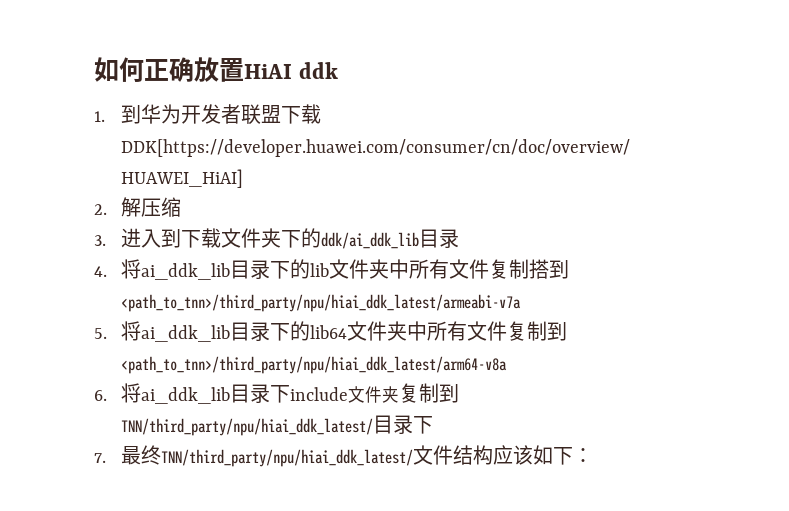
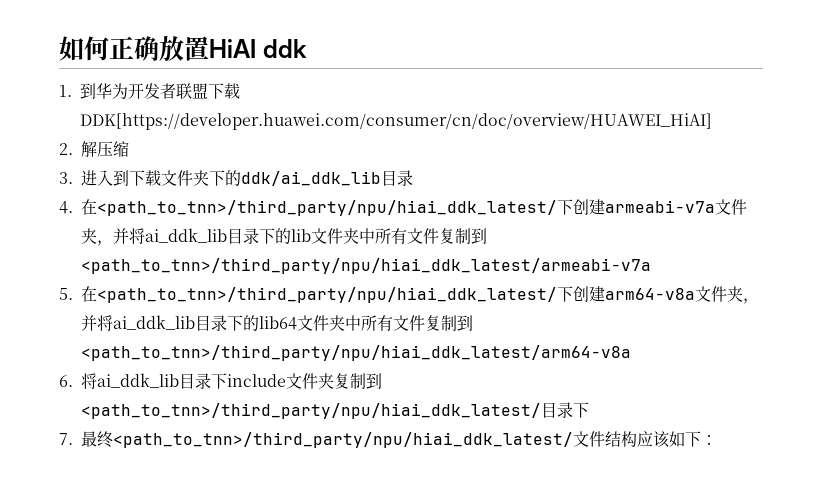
- 4.将ai_ddk_lib目录下的lib文件夹中所有文件复制搭到<path_to_tnn>/third_party/npu/hiai_ddk_latest/armeabi-v7a
+ 4.在<path_to_tnn>/third_party/npu/hiai_ddk_latest/下创建armeabi-v7a文件夹，并将ai_ddk_lib目录下的lib文件夹中所有文件复制到<path_to_tnn>/third_party/npu/hiai_ddk_latest/armeabi-v7a
- 5.将ai_ddk_lib目录下的lib64文件夹中所有文件复制到<path_to_tnn>/third_party/npu/hiai_ddk_latest/arm64-v8a
+ 5.在<path_to_tnn>/third_party/npu/hiai_ddk_latest/下创建arm64-v8a文件夹，并将ai_ddk_lib目录下的lib64文件夹中所有文件复制到<path_to_tnn>/third_party/npu/hiai_ddk_latest/arm64-v8a
- 6.将ai_ddk_lib目录下include文件夹复制到TNN/third_party/npu/hiai_ddk_latest/目录下
+ 6.将ai_ddk_lib目录下include文件夹复制到<path_to_tnn>/third_party/npu/hiai_ddk_latest/目录下
- 7.最终TNN/third_party/npu/hiai_ddk_latest/文件结构应该如下：
+ 7.最终<path_to_tnn>/third_party/npu/hiai_ddk_latest/文件结构应该如下：

